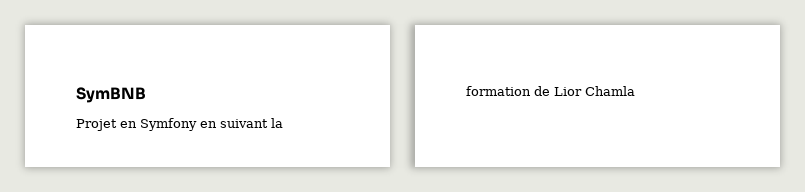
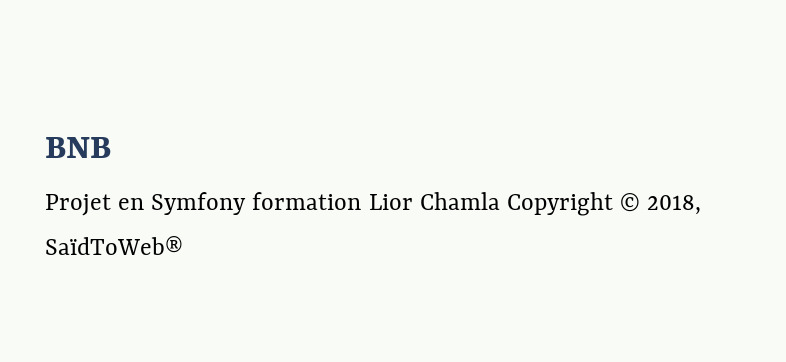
- SymBNB
+ BNB
- Projet en Symfony en suivant la formation de Lior Chamla
+ Projet en Symfony formation Lior Chamla Copyright © 2018, SaïdToWeb®

